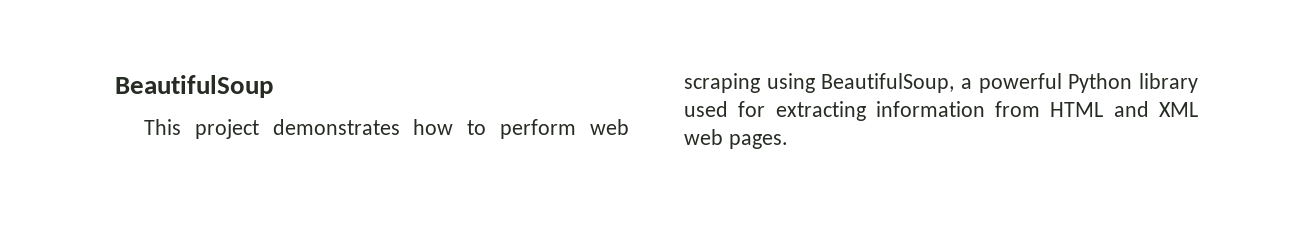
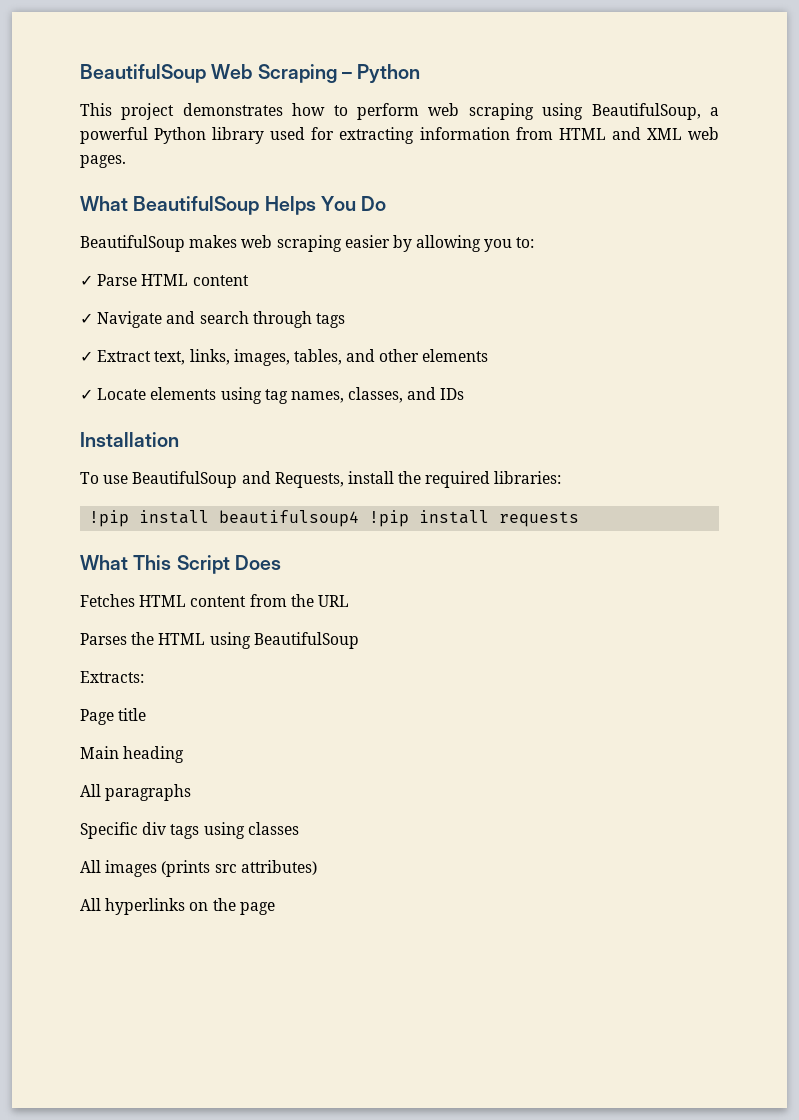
- BeautifulSoup
+ BeautifulSoup Web Scraping – Python
+ What BeautifulSoup Helps You Do
+ BeautifulSoup makes web scraping easier by allowing you to:
+ ✓ Parse HTML content
+ ✓ Navigate and search through tags
+ ✓ Extract text, links, images, tables, and other elements
+ ✓ Locate elements using tag names, classes, and IDs
+ Installation
+ To use BeautifulSoup and Requests, install the required libraries:
+ !pip install beautifulsoup4 !pip install requests
+ What This Script Does
+ Fetches HTML content from the URL
+ Parses the HTML using BeautifulSoup
+ Extracts:
+ Page title
+ Main heading
+ All paragraphs
+ Specific div tags using classes
+ All images (prints src attributes)
+ All hyperlinks on the page

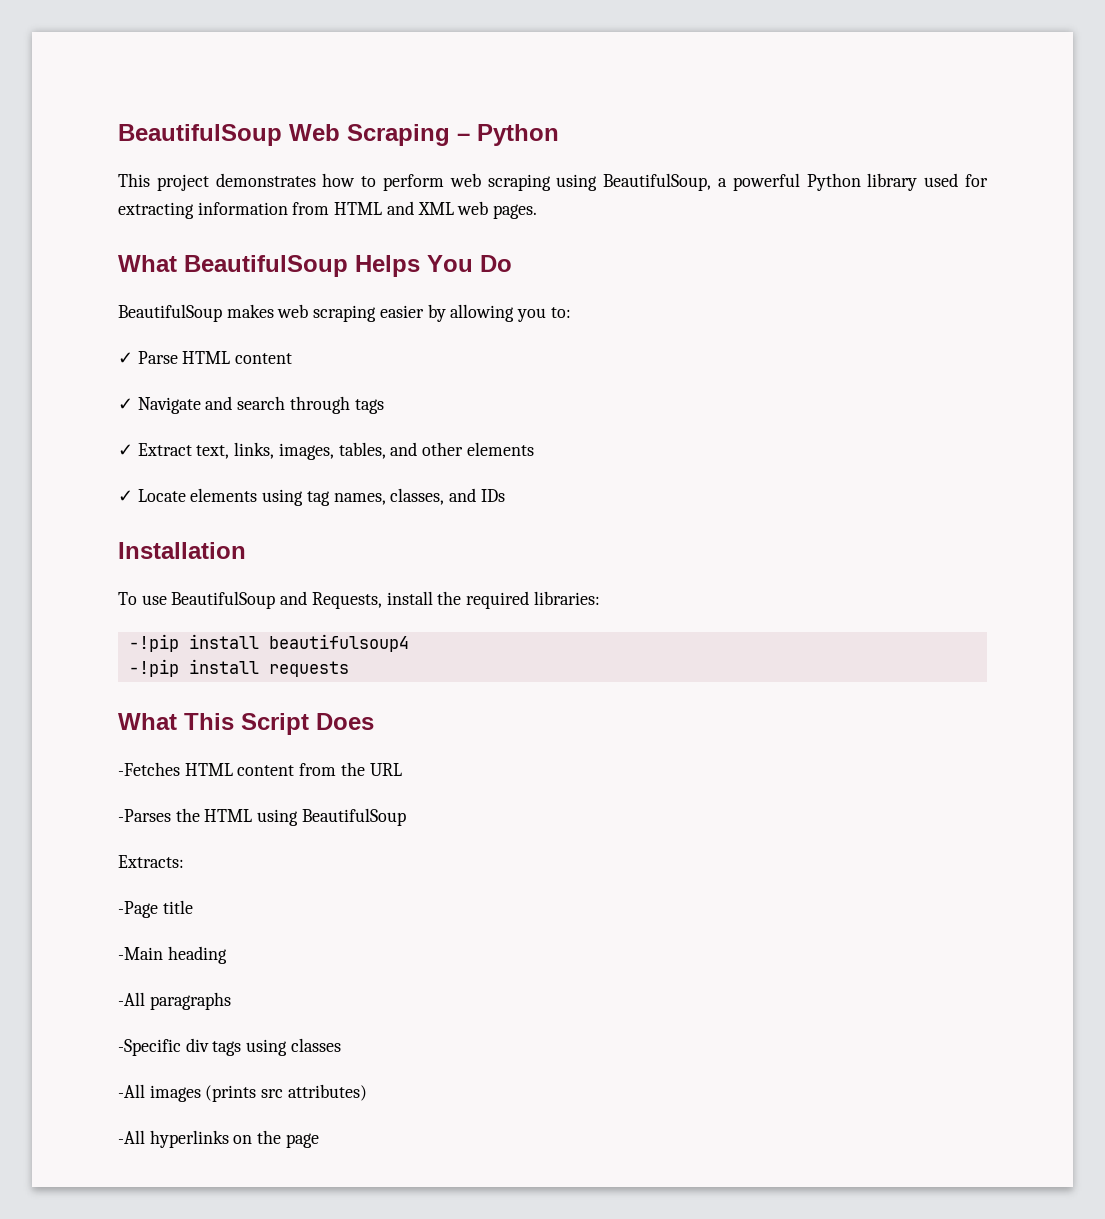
- !pip install beautifulsoup4 !pip install requests
+ -!pip install beautifulsoup4
+ -!pip install requests
- Fetches HTML content from the URL
+ -Fetches HTML content from the URL
- Parses the HTML using BeautifulSoup
+ -Parses the HTML using BeautifulSoup
- Page title
+ -Page title
- Main heading
+ -Main heading
- All paragraphs
+ -All paragraphs
- Specific div tags using classes
+ -Specific div tags using classes
- All images (prints src attributes)
+ -All images (prints src attributes)
- All hyperlinks on the page
+ -All hyperlinks on the page

